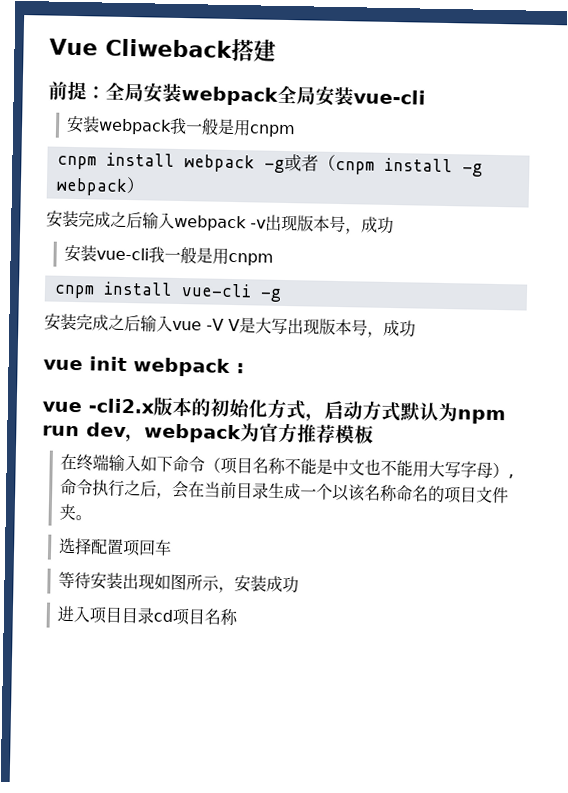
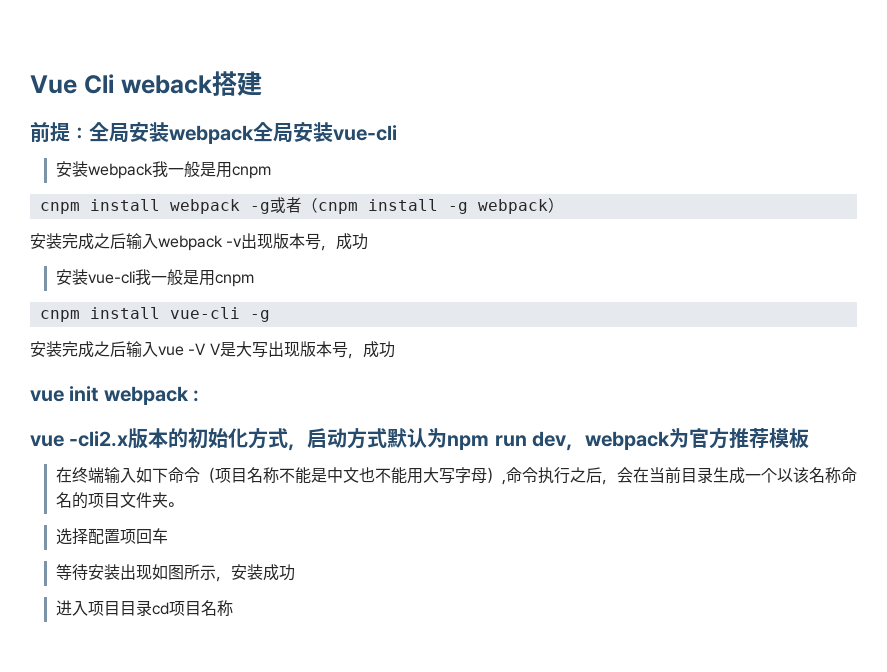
- Vue Cliweback搭建
+ Vue Cli weback搭建

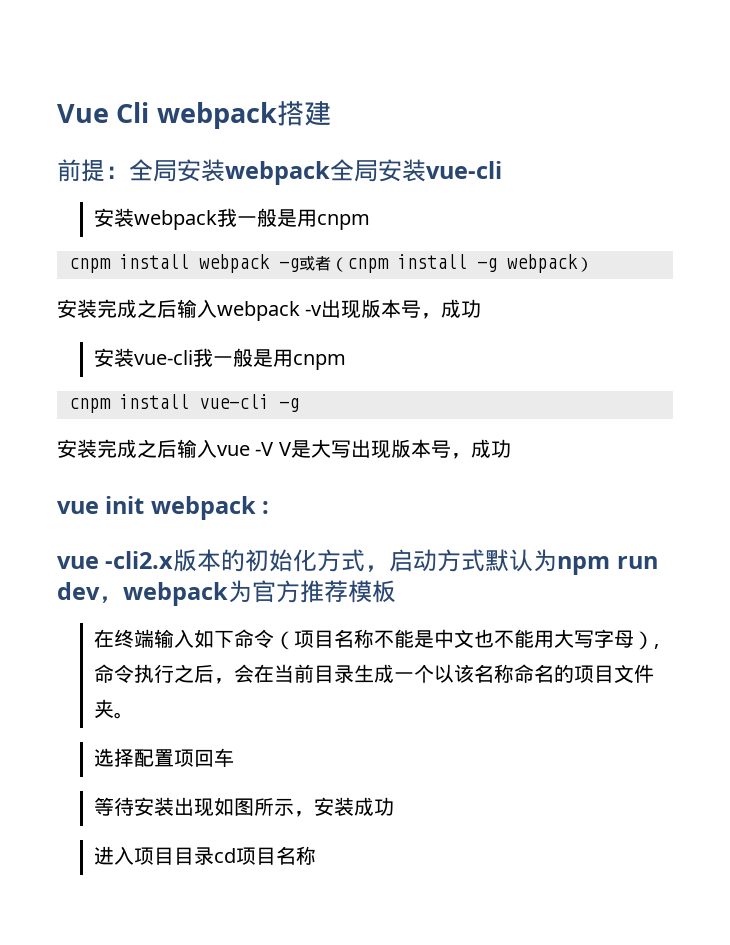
- Vue Cli weback搭建
+ Vue Cli webpack搭建

